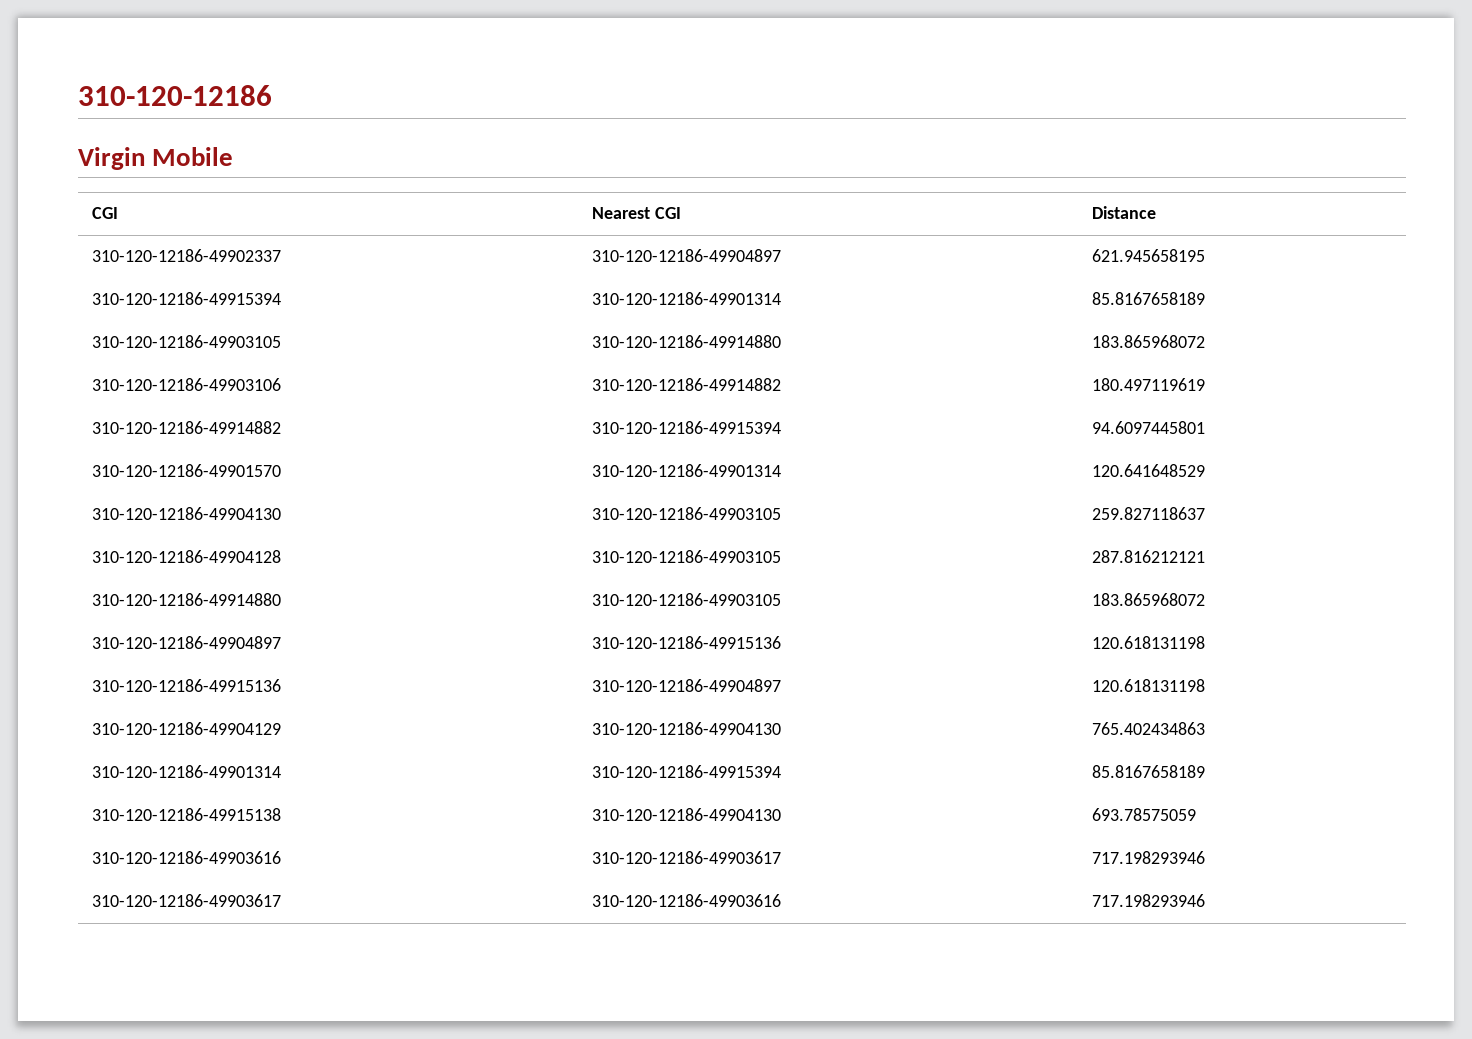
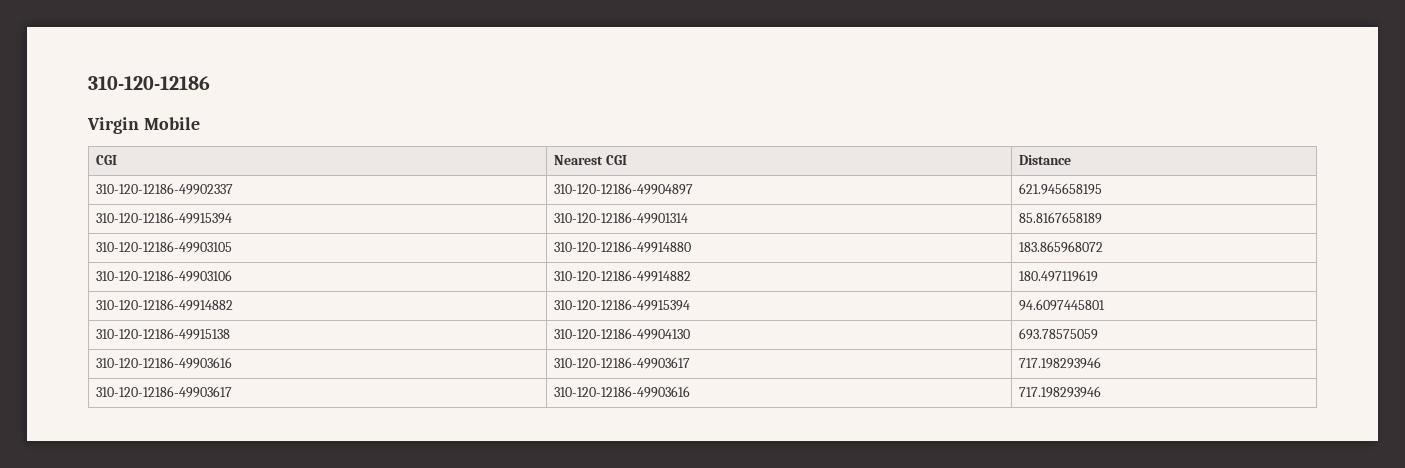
- 310-120-12186-49901570 | 310-120-12186-49901314 | 120.641648529
- 310-120-12186-49904130 | 310-120-12186-49903105 | 259.827118637
- 310-120-12186-49904128 | 310-120-12186-49903105 | 287.816212121
- 310-120-12186-49914880 | 310-120-12186-49903105 | 183.865968072
- 310-120-12186-49904897 | 310-120-12186-49915136 | 120.618131198
- 310-120-12186-49915136 | 310-120-12186-49904897 | 120.618131198
- 310-120-12186-49904129 | 310-120-12186-49904130 | 765.402434863
- 310-120-12186-49901314 | 310-120-12186-49915394 | 85.8167658189

